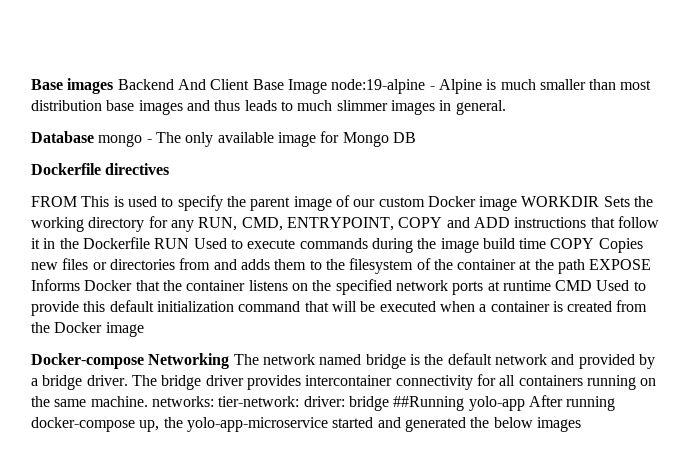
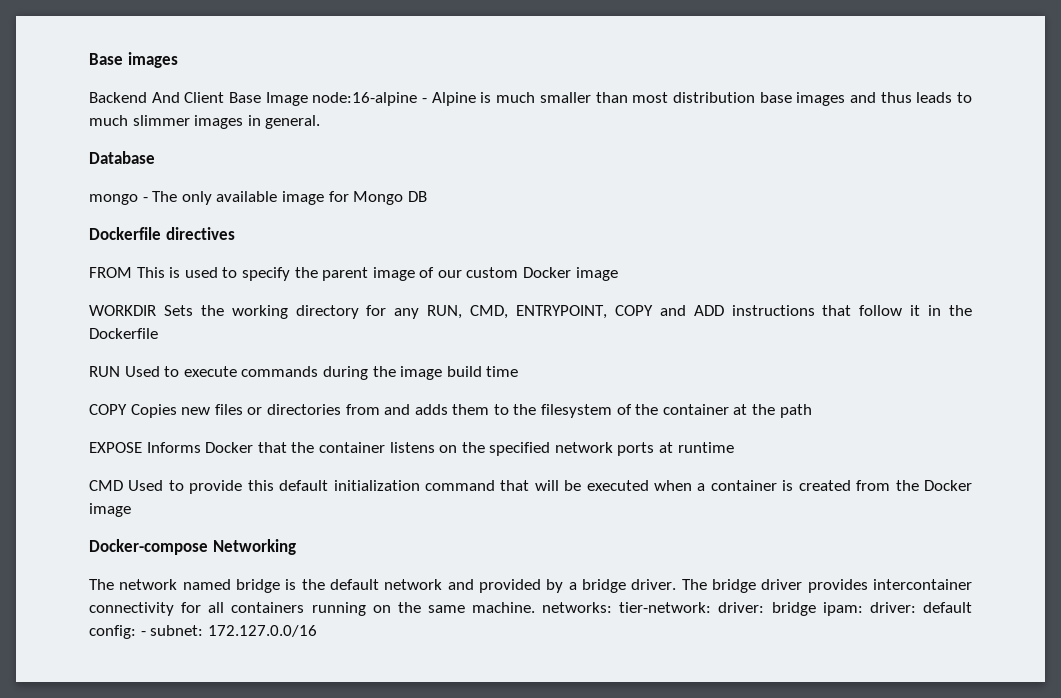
- Base images Backend And Client Base Image node:19-alpine - Alpine is much smaller than most distribution base images and thus leads to much slimmer images in general.
+ Base images
+ Backend And Client Base Image node:16-alpine - Alpine is much smaller than most distribution base images and thus leads to much slimmer images in general.
- Database mongo - The only available image for Mongo DB
+ Database
+ mongo - The only available image for Mongo DB
- FROM This is used to specify the parent image of our custom Docker image WORKDIR Sets the working directory for any RUN, CMD, ENTRYPOINT, COPY and ADD instructions that follow it in the Dockerfile RUN Used to execute commands during the image build time COPY Copies new files or directories from and adds them to the filesystem of the container at the path EXPOSE Informs Docker that the container listens on the specified network ports at runtime CMD Used to provide this default initialization command that will be executed when a container is created from the Docker image
+ FROM This is used to specify the parent image of our custom Docker image
+ WORKDIR Sets the working directory for any RUN, CMD, ENTRYPOINT, COPY and ADD instructions that follow it in the Dockerfile
+ RUN Used to execute commands during the image build time
+ COPY Copies new files or directories from and adds them to the filesystem of the container at the path
+ EXPOSE Informs Docker that the container listens on the specified network ports at runtime
+ CMD Used to provide this default initialization command that will be executed when a container is created from the Docker image
- Docker-compose Networking The network named bridge is the default network and provided by a bridge driver.
+ Docker-compose Networking
+ The network named bridge is the default network and provided by a bridge driver.
- The bridge driver provides intercontainer connectivity for all containers running on the same machine. networks: tier-network: driver: bridge ##Running yolo-app After running docker-compose up, the yolo-app-microservice started and generated the below images
+ The bridge driver provides intercontainer connectivity for all containers running on the same machine. networks: tier-network: driver: bridge ipam: driver: default config: - subnet: 172.127.0.0/16

